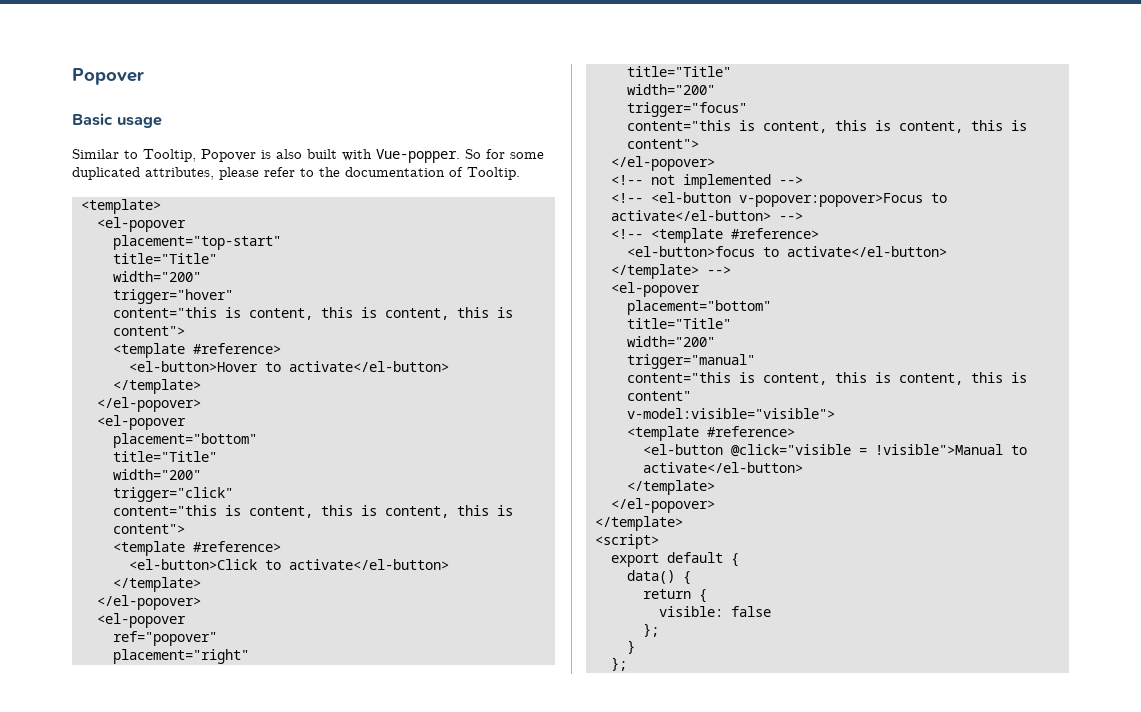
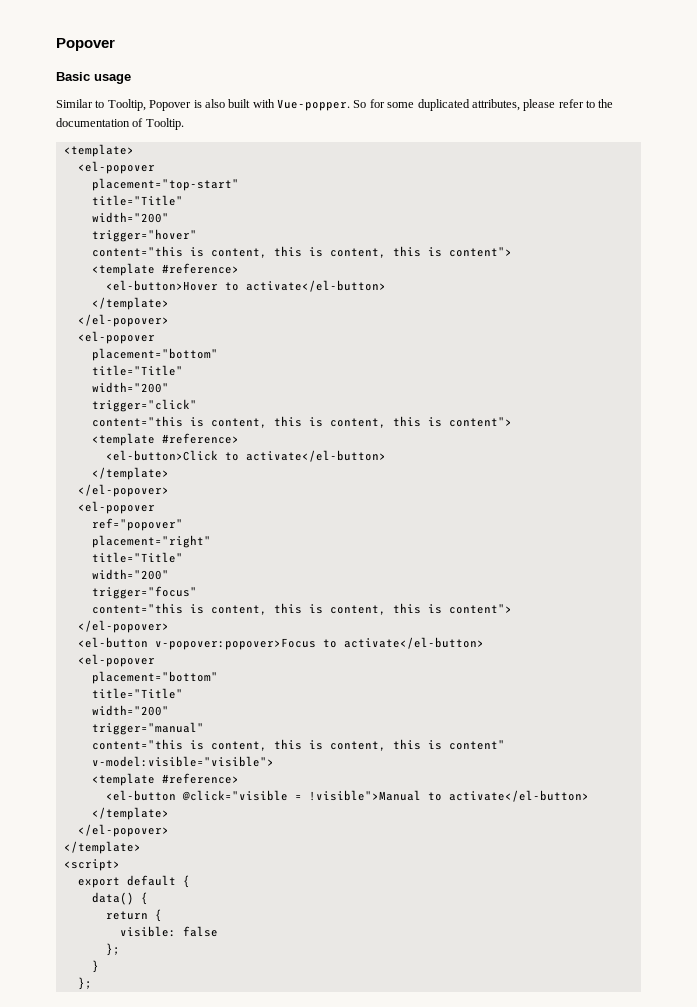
- <!-- not implemented -->
- <!-- <el-button v-popover:popover>Focus to activate</el-button> -->
- <!-- <template #reference>
- <el-button>focus to activate</el-button>
- </template> -->
+ <el-button v-popover:popover>Focus to activate</el-button>

